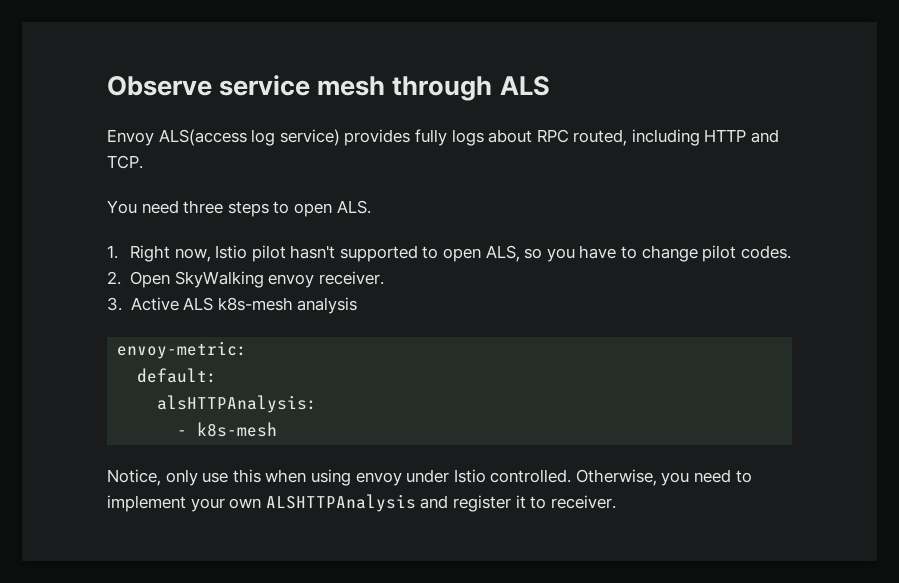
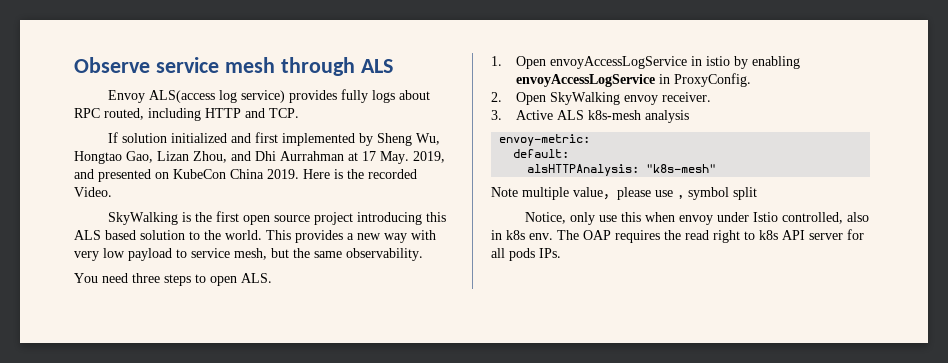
+ If solution initialized and first implemented by Sheng Wu, Hongtao Gao, Lizan Zhou, and Dhi Aurrahman at 17 May. 2019, and presented on KubeCon China 2019. Here is the recorded Video.
+ SkyWalking is the first open source project introducing this ALS based solution to the world. This provides a new way with very low payload to service mesh, but the same observability.
- 1. Right now, Istio pilot hasn't supported to open ALS, so you have to change pilot codes.
+ 1. Open envoyAccessLogService in istio by enabling envoyAccessLogService in ProxyConfig.
- alsHTTPAnalysis:
- - k8s-mesh
+ alsHTTPAnalysis: "k8s-mesh"
+ Note multiple value，please use , symbol split
- Notice, only use this when using envoy under Istio controlled. Otherwise, you need to implement your own ALSHTTPAnalysis and register it to receiver.
+ Notice, only use this when envoy under Istio controlled, also in k8s env. The OAP requires the read right to k8s API server for all pods IPs.

